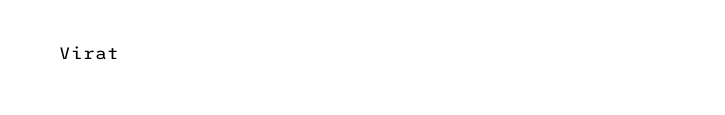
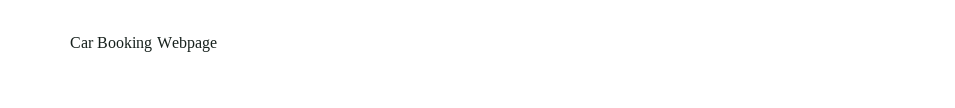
- Virat
+ Car Booking Webpage

